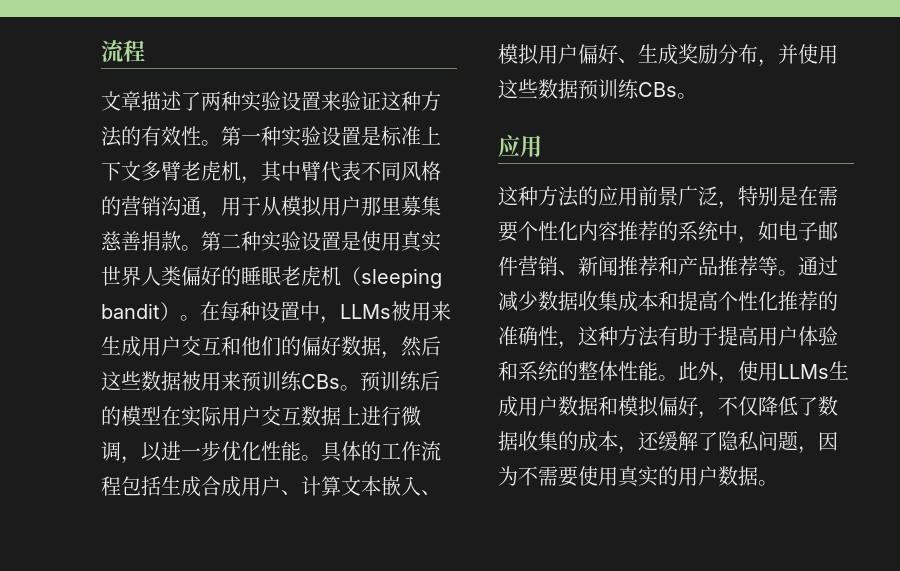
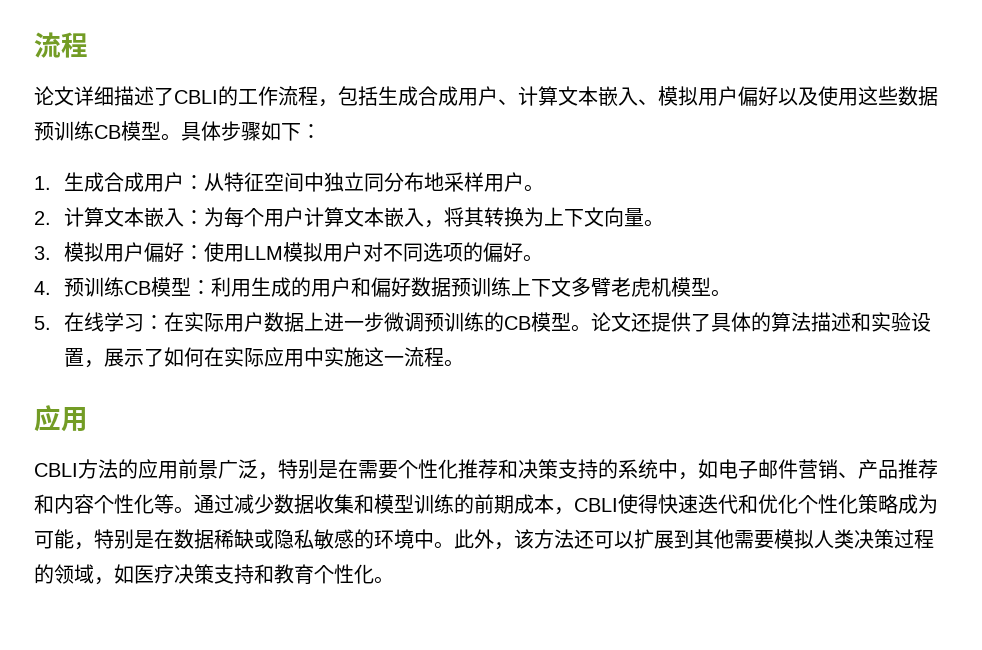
- 文章描述了两种实验设置来验证这种方法的有效性。第一种实验设置是标准上下文多臂老虎机，其中臂代表不同风格的营销沟通，用于从模拟用户那里募集慈善捐款。第二种实验设置是使用真实世界人类偏好的睡眠老虎机（sleeping bandit）。在每种设置中，LLMs被用来生成用户交互和他们的偏好数据，然后这些数据被用来预训练CBs。预训练后的模型在实际用户交互数据上进行微调，以进一步优化性能。具体的工作流程包括生成合成用户、计算文本嵌入、模拟用户偏好、生成奖励分布，并使用这些数据预训练CBs。
+ 论文详细描述了CBLI的工作流程，包括生成合成用户、计算文本嵌入、模拟用户偏好以及使用这些数据预训练CB模型。具体步骤如下：
+ 1.生成合成用户：从特征空间中独立同分布地采样用户。
+ 2.计算文本嵌入：为每个用户计算文本嵌入，将其转换为上下文向量。
+ 3.模拟用户偏好：使用LLM模拟用户对不同选项的偏好。
+ 4.预训练CB模型：利用生成的用户和偏好数据预训练上下文多臂老虎机模型。
+ 5.在线学习：在实际用户数据上进一步微调预训练的CB模型。论文还提供了具体的算法描述和实验设置，展示了如何在实际应用中实施这一流程。
- 这种方法的应用前景广泛，特别是在需要个性化内容推荐的系统中，如电子邮件营销、新闻推荐和产品推荐等。
+ CBLI方法的应用前景广泛，特别是在需要个性化推荐和决策支持的系统中，如电子邮件营销、产品推荐和内容个性化等。
- 通过减少数据收集成本和提高个性化推荐的准确性，这种方法有助于提高用户体验和系统的整体性能。此外，使用LLMs生成用户数据和模拟偏好，不仅降低了数据收集的成本，还缓解了隐私问题，因为不需要使用真实的用户数据。
+ 通过减少数据收集和模型训练的前期成本，CBLI使得快速迭代和优化个性化策略成为可能，特别是在数据稀缺或隐私敏感的环境中。此外，该方法还可以扩展到其他需要模拟人类决策过程的领域，如医疗决策支持和教育个性化。

